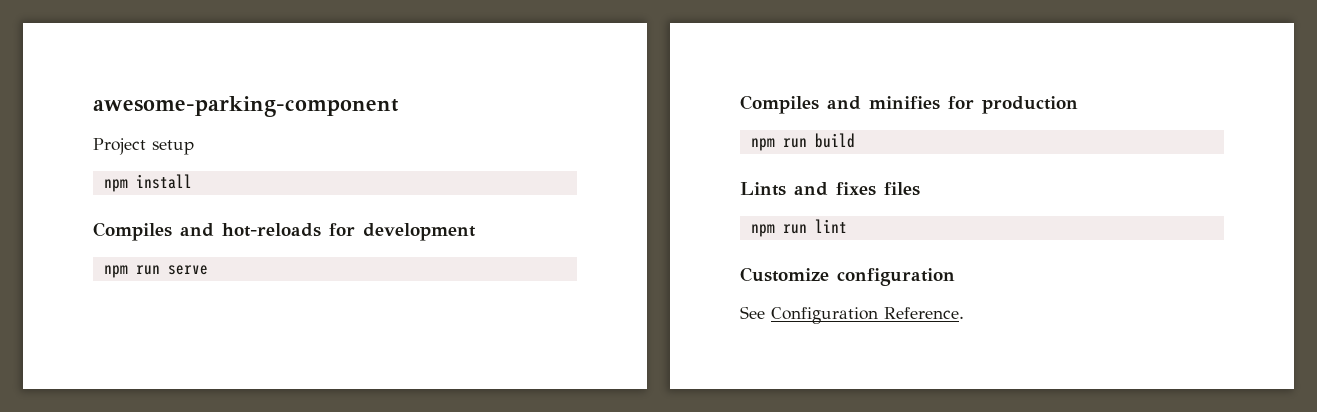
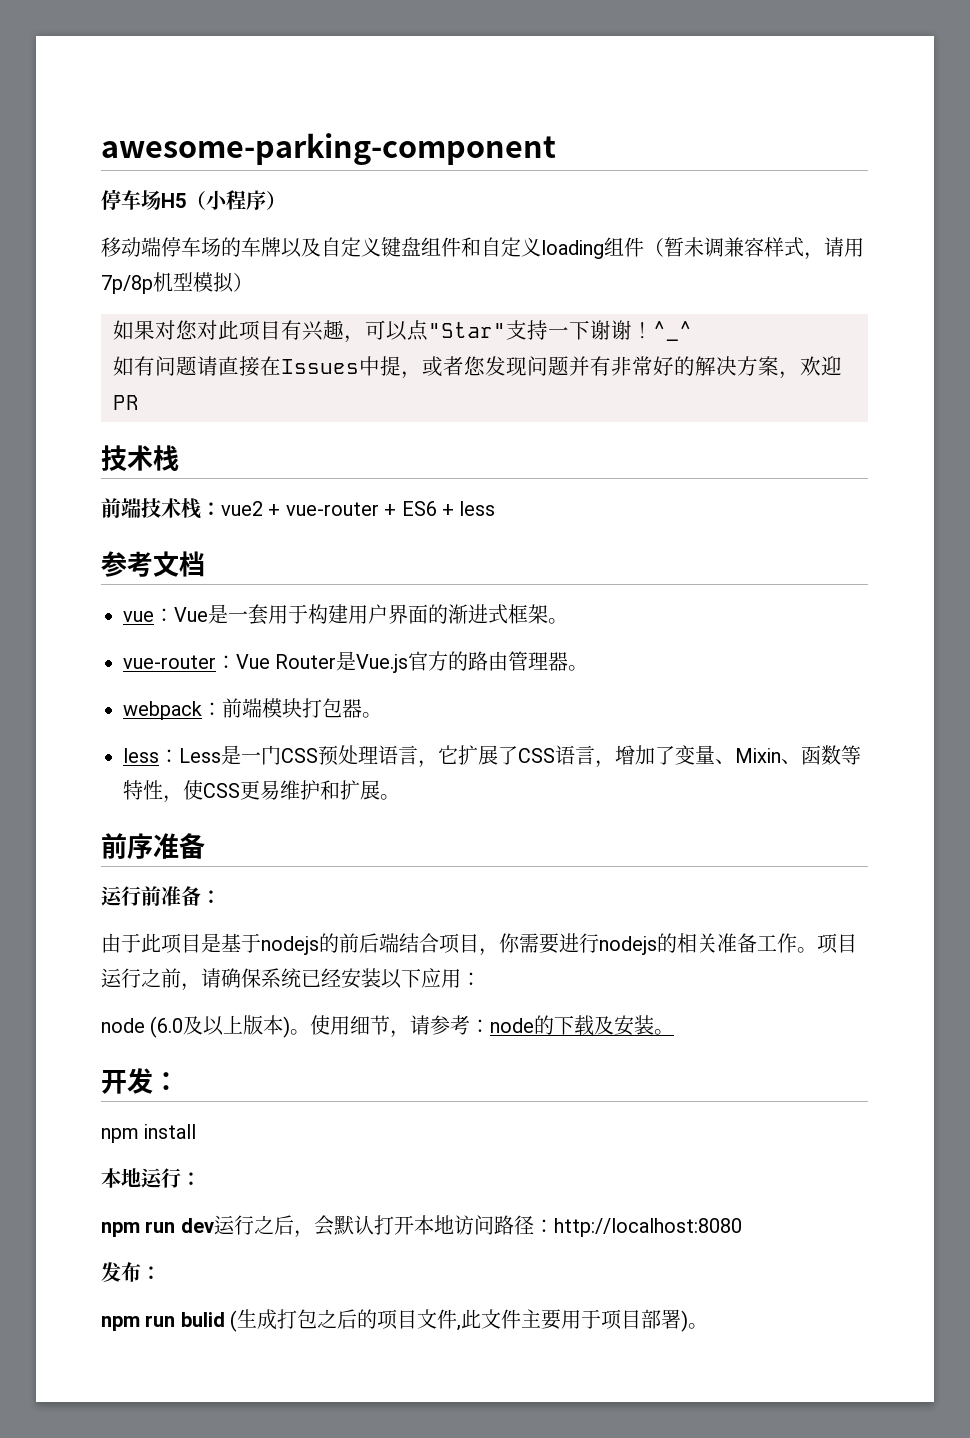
- Project setup
+ 停车场H5（小程序）
+ 移动端停车场的车牌以及自定义键盘组件和自定义loading组件（暂未调兼容样式，请用7p/8p机型模拟）
+ 如果对您对此项目有兴趣，可以点"Star"支持一下谢谢！^_^
+ 如有问题请直接在Issues中提，或者您发现问题并有非常好的解决方案，欢迎PR
+ 技术栈
+ 前端技术栈：vue2 + vue-router + ES6 + less
+ 参考文档
+ vue：Vue是一套用于构建用户界面的渐进式框架。
+ vue-router：Vue Router是Vue.js官方的路由管理器。
+ webpack：前端模块打包器。
+ less：Less是一门CSS预处理语言，它扩展了CSS语言，增加了变量、Mixin、函数等特性，使CSS更易维护和扩展。
+ 前序准备
+ 运行前准备：
+ 由于此项目是基于nodejs的前后端结合项目，你需要进行nodejs的相关准备工作。项目运行之前，请确保系统已经安装以下应用：
+ node (6.0及以上版本)。使用细节，请参考：node的下载及安装。
+ 开发：
  npm install
- Compiles and hot-reloads for development
- npm run serve
- Compiles and minifies for production
- npm run build
- Lints and fixes files
- npm run lint
- Customize configuration
- See Configuration Reference.
+ 本地运行：
+ npm run dev运行之后，会默认打开本地访问路径：http://localhost:8080
+ 发布：
+ npm run bulid (生成打包之后的项目文件,此文件主要用于项目部署)。

